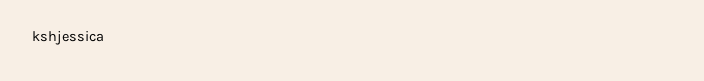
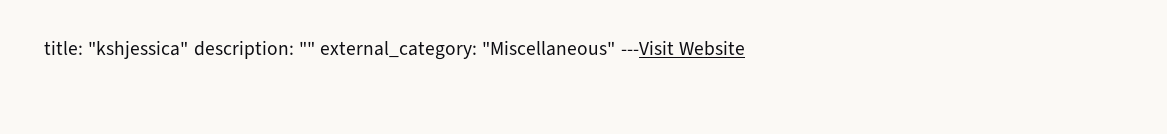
- kshjessica
+ title: "kshjessica" description: "" external_category: "Miscellaneous" ---Visit Website

